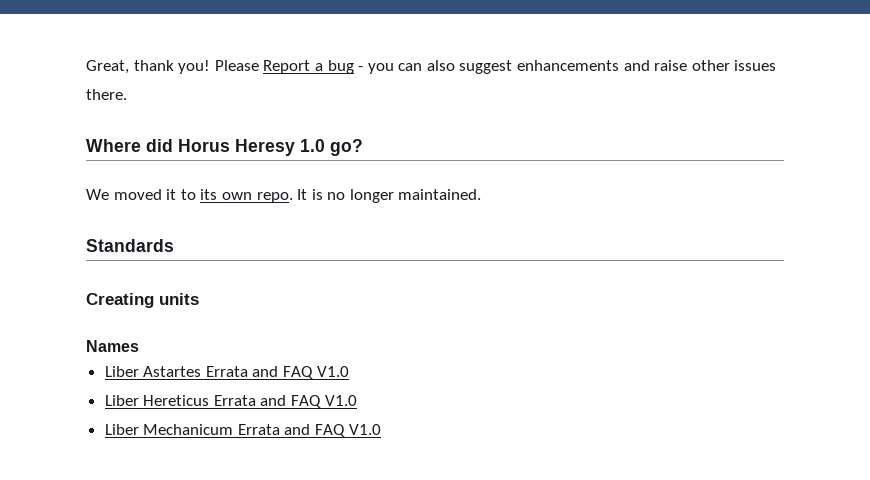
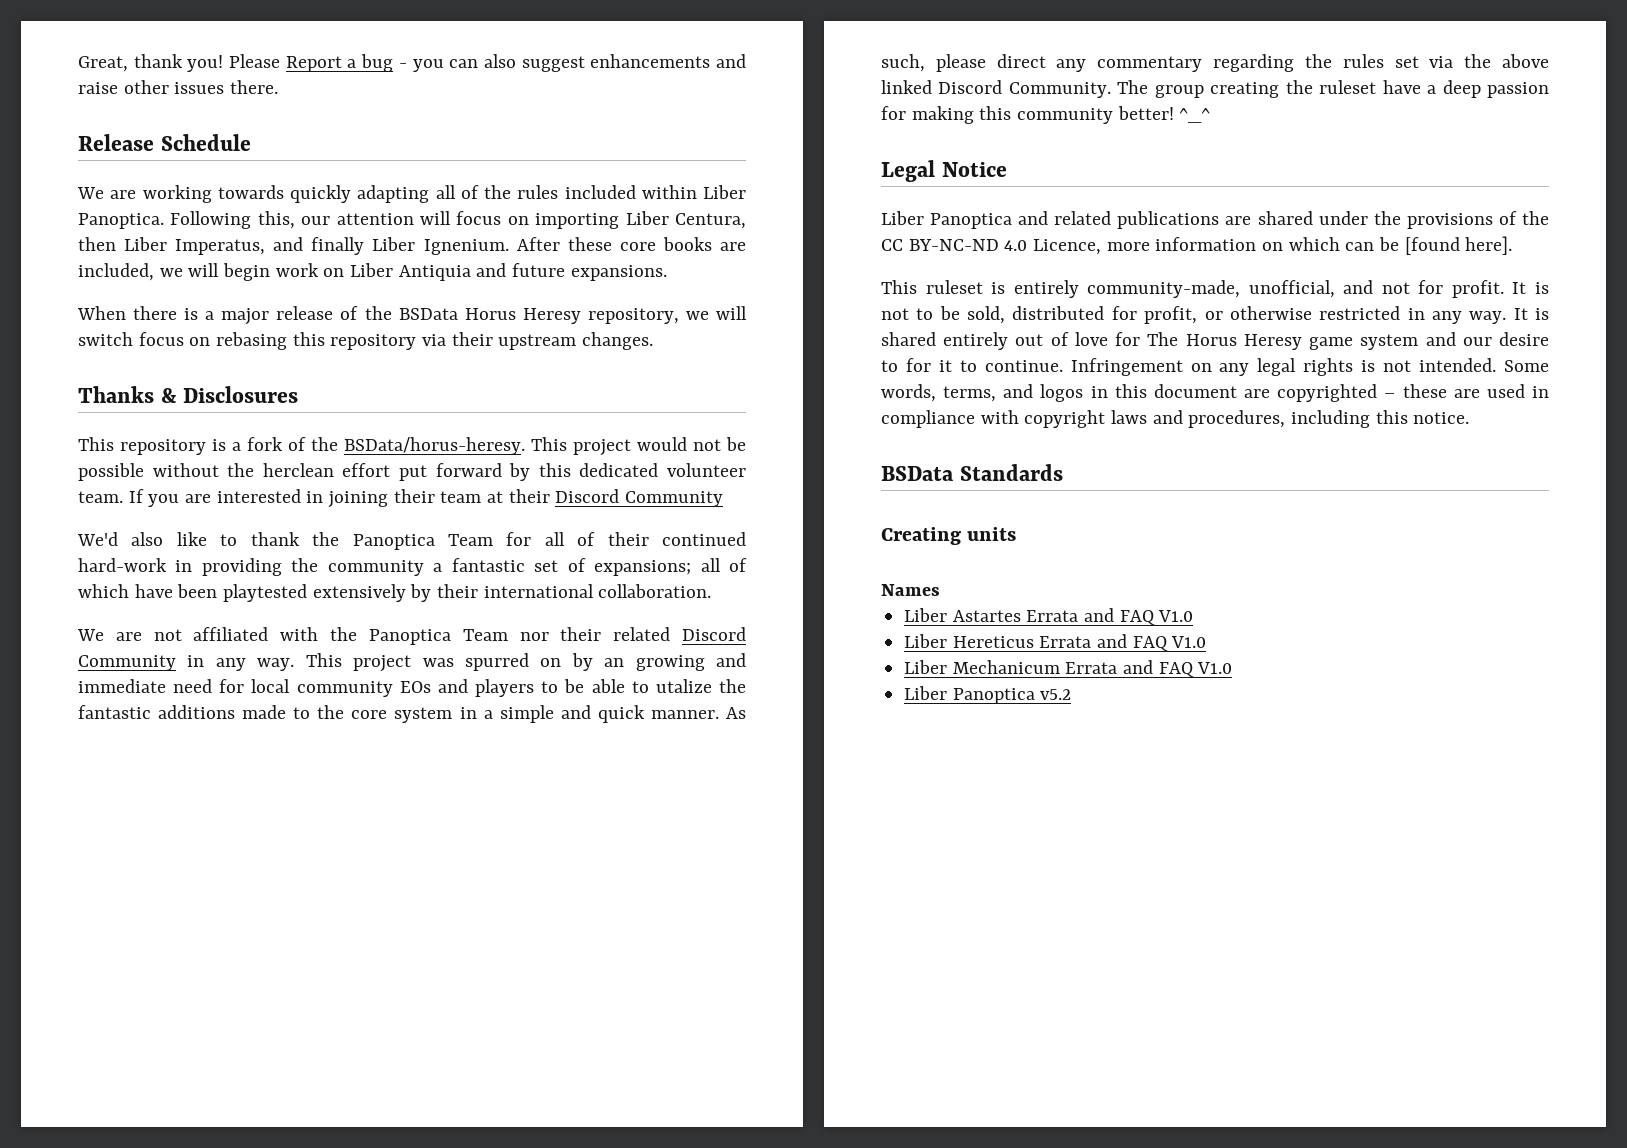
- Where did Horus Heresy 1.0 go?
- We moved it to its own repo. It is no longer maintained.
- Standards
+ Release Schedule
+ We are working towards quickly adapting all of the rules included within Liber Panoptica. Following this, our attention will focus on importing Liber Centura, then Liber Imperatus, and finally Liber Ignenium. After these core books are included, we will begin work on Liber Antiquia and future expansions.
+ When there is a major release of the BSData Horus Heresy repository, we will switch focus on rebasing this repository via their upstream changes.
+ Thanks & Disclosures
+ This repository is a fork of the BSData/horus-heresy. This project would not be possible without the herclean effort put forward by this dedicated volunteer team. If you are interested in joining their team at their Discord Community
+ We'd also like to thank the Panoptica Team for all of their continued hard-work in providing the community a fantastic set of expansions; all of which have been playtested extensively by their international collaboration.
+ We are not affiliated with the Panoptica Team nor their related Discord Community in any way. This project was spurred on by an growing and immediate need for local community EOs and players to be able to utalize the fantastic additions made to the core system in a simple and quick manner. As such, please direct any commentary regarding the rules set via the above linked Discord Community. The group creating the ruleset have a deep passion for making this community better! ^_^
+ Legal Notice
+ Liber Panoptica and related publications are shared under the provisions of the CC BY-NC-ND 4.0 Licence, more information on which can be [found here].
+ This ruleset is entirely community-made, unofficial, and not for profit. It is not to be sold, distributed for profit, or otherwise restricted in any way. It is shared entirely out of love for The Horus Heresy game system and our desire to for it to continue. Infringement on any legal rights is not intended. Some words, terms, and logos in this document are copyrighted – these are used in compliance with copyright laws and procedures, including this notice.
+ BSData Standards
+ Liber Panoptica v5.2

